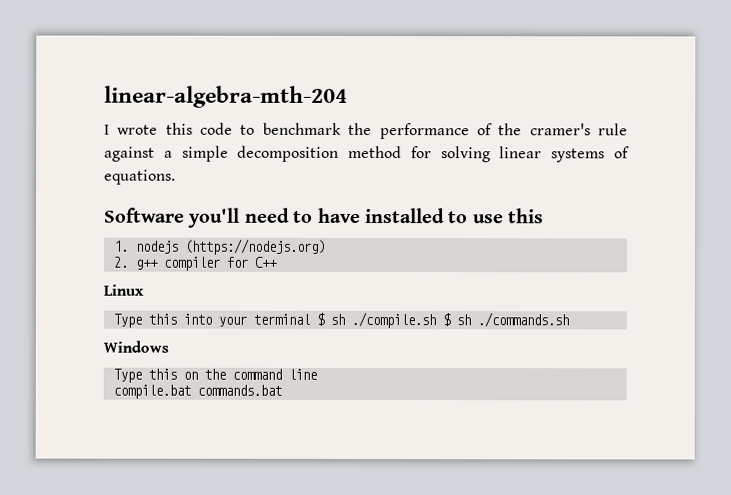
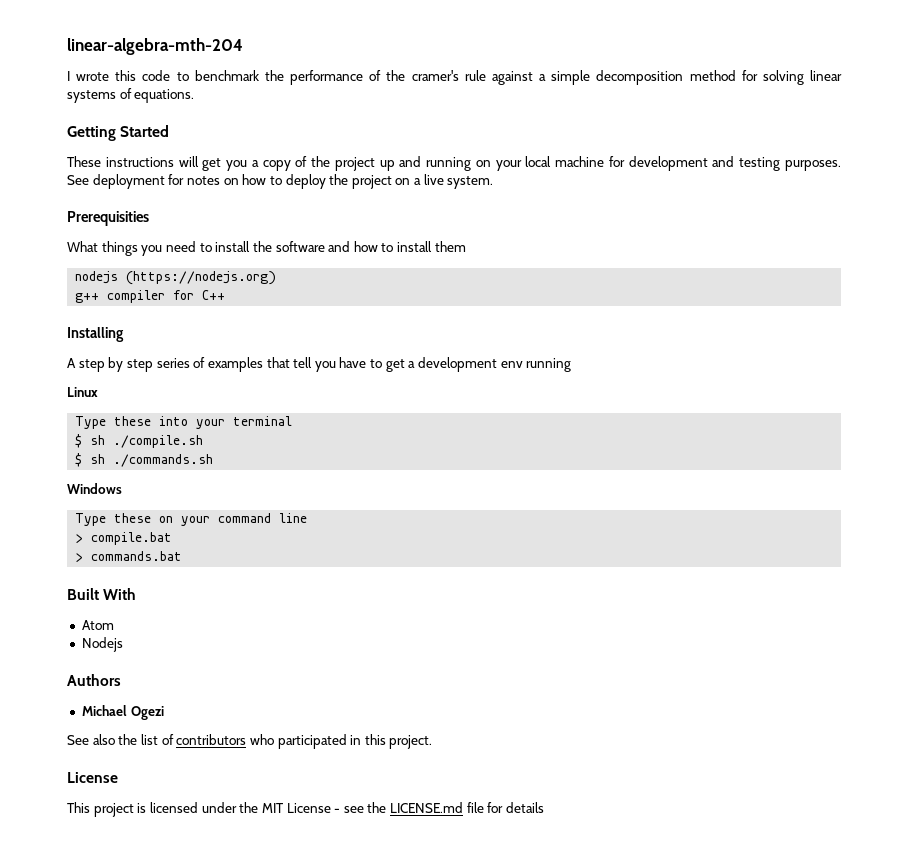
- Software you'll need to have installed to use this
- 1. nodejs (https://nodejs.org)
+ Getting Started
+ These instructions will get you a copy of the project up and running on your local machine for development and testing purposes. See deployment for notes on how to deploy the project on a live system.
+ Prerequisities
+ What things you need to install the software and how to install them
+ nodejs (https://nodejs.org)
- 2. g++ compiler for C++
+ g++ compiler for C++
+ Installing
+ A step by step series of examples that tell you have to get a development env running
- Type this into your terminal $ sh ./compile.sh $ sh ./commands.sh
+ Type these into your terminal
+ $ sh ./compile.sh
+ $ sh ./commands.sh
- Type this on the command line
+ Type these on your command line
- compile.bat commands.bat
+ > compile.bat
+ > commands.bat
+ Built With
+ Atom
+ Nodejs
+ Authors
+ Michael Ogezi
+ See also the list of contributors who participated in this project.
+ License
+ This project is licensed under the MIT License - see the LICENSE.md file for details

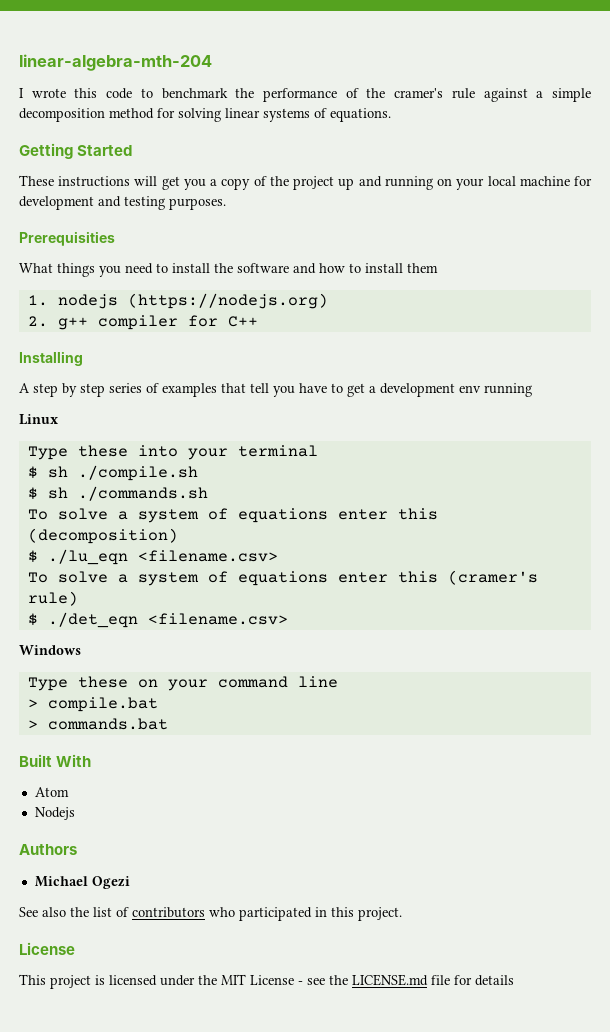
- See deployment for notes on how to deploy the project on a live system.
- nodejs (https://nodejs.org)
+ 1. nodejs (https://nodejs.org)
- g++ compiler for C++
+ 2. g++ compiler for C++
+ To solve a system of equations enter this (decomposition)
+ $ ./lu_eqn <filename.csv>
+ To solve a system of equations enter this (cramer's rule)
+ $ ./det_eqn <filename.csv>

